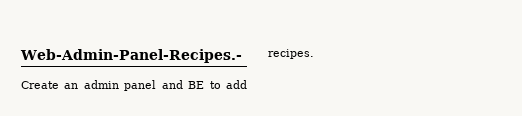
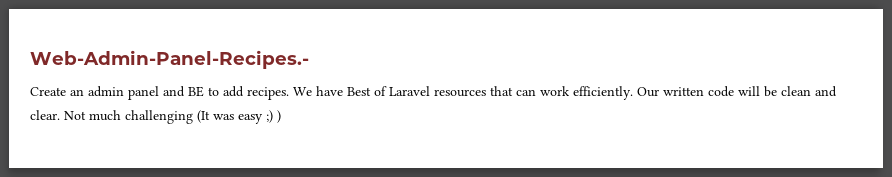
+ We have Best of Laravel resources that can work efficiently. Our written code will be clean and clear. Not much challenging (It was easy ;) )

